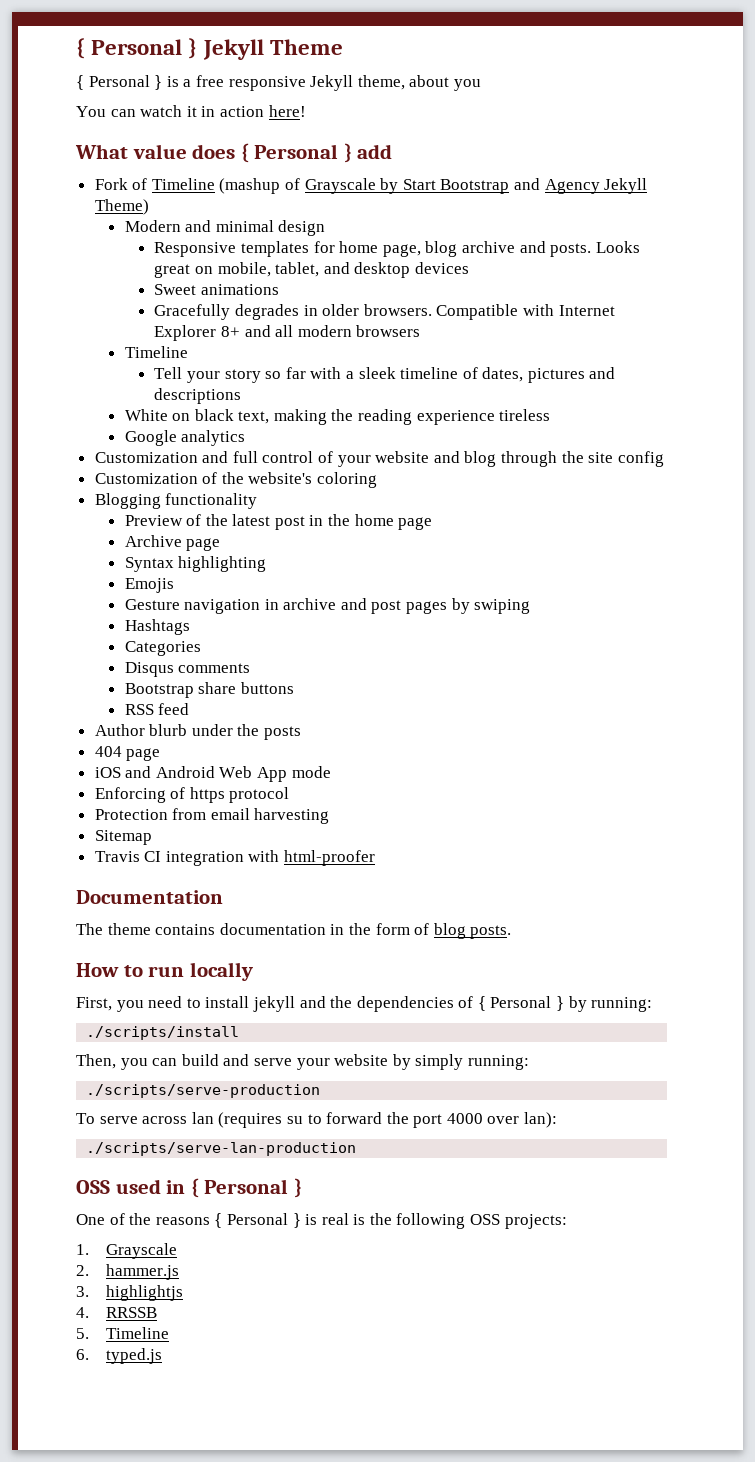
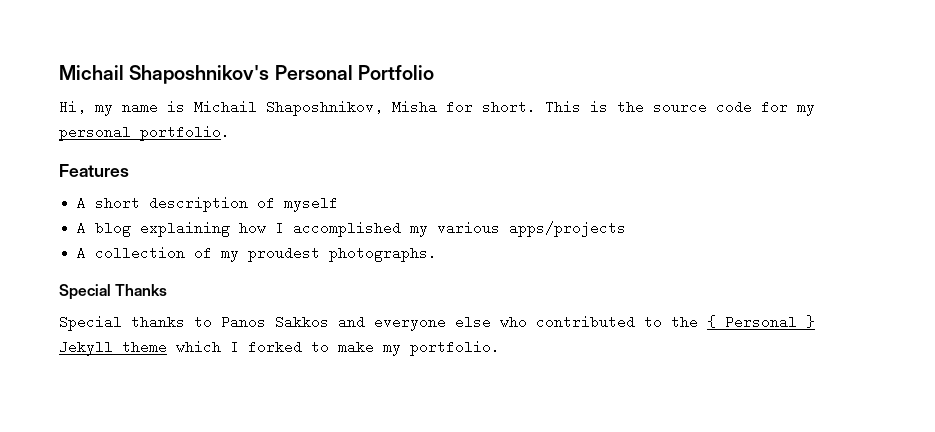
- { Personal } Jekyll Theme
- { Personal } is a free responsive Jekyll theme, about you
- You can watch it in action here!
- What value does { Personal } add
- Fork of Timeline (mashup of Grayscale by Start Bootstrap and Agency Jekyll Theme)
- Modern and minimal design
- Responsive templates for home page, blog archive and posts. Looks great on mobile, tablet, and desktop devices
- Sweet animations
- Gracefully degrades in older browsers. Compatible with Internet Explorer 8+ and all modern browsers
- Timeline
- Tell your story so far with a sleek timeline of dates, pictures and descriptions
- White on black text, making the reading experience tireless
- Google analytics
- Customization and full control of your website and blog through the site config
- Customization of the website's coloring
- Blogging functionality
- Preview of the latest post in the home page
- Archive page
- Syntax highlighting
- Emojis
- Gesture navigation in archive and post pages by swiping
- Hashtags
- Categories
- Disqus comments
- Bootstrap share buttons
- RSS feed
- Author blurb under the posts
- 404 page
- iOS and Android Web App mode
- Enforcing of https protocol
- Protection from email harvesting
- Sitemap
- Travis CI integration with html-proofer
- Documentation
- The theme contains documentation in the form of blog posts.
- How to run locally
- First, you need to install jekyll and the dependencies of { Personal } by running:
- ./scripts/install
- Then, you can build and serve your website by simply running:
- ./scripts/serve-production
- To serve across lan (requires su to forward the port 4000 over lan):
- ./scripts/serve-lan-production
- OSS used in { Personal }
- One of the reasons { Personal } is real is the following OSS projects:
- 1. Grayscale
- 2. hammer.js
- 3. highlightjs
- 4. RRSSB
- 5. Timeline
- 6. typed.js
+ Michail Shaposhnikov's Personal Portfolio
+ Hi, my name is Michail Shaposhnikov, Misha for short. This is the source code for my personal portfolio.
+ Features
+ A short description of myself
+ A blog explaining how I accomplished my various apps/projects
+ A collection of my proudest photographs.
+ Special Thanks
+ Special thanks to Panos Sakkos and everyone else who contributed to the { Personal } Jekyll theme which I forked to make my portfolio.

